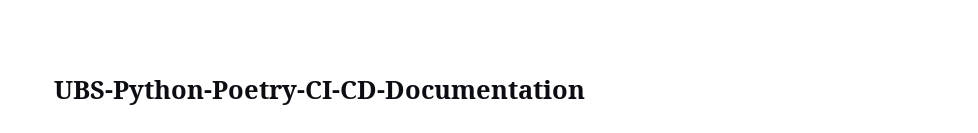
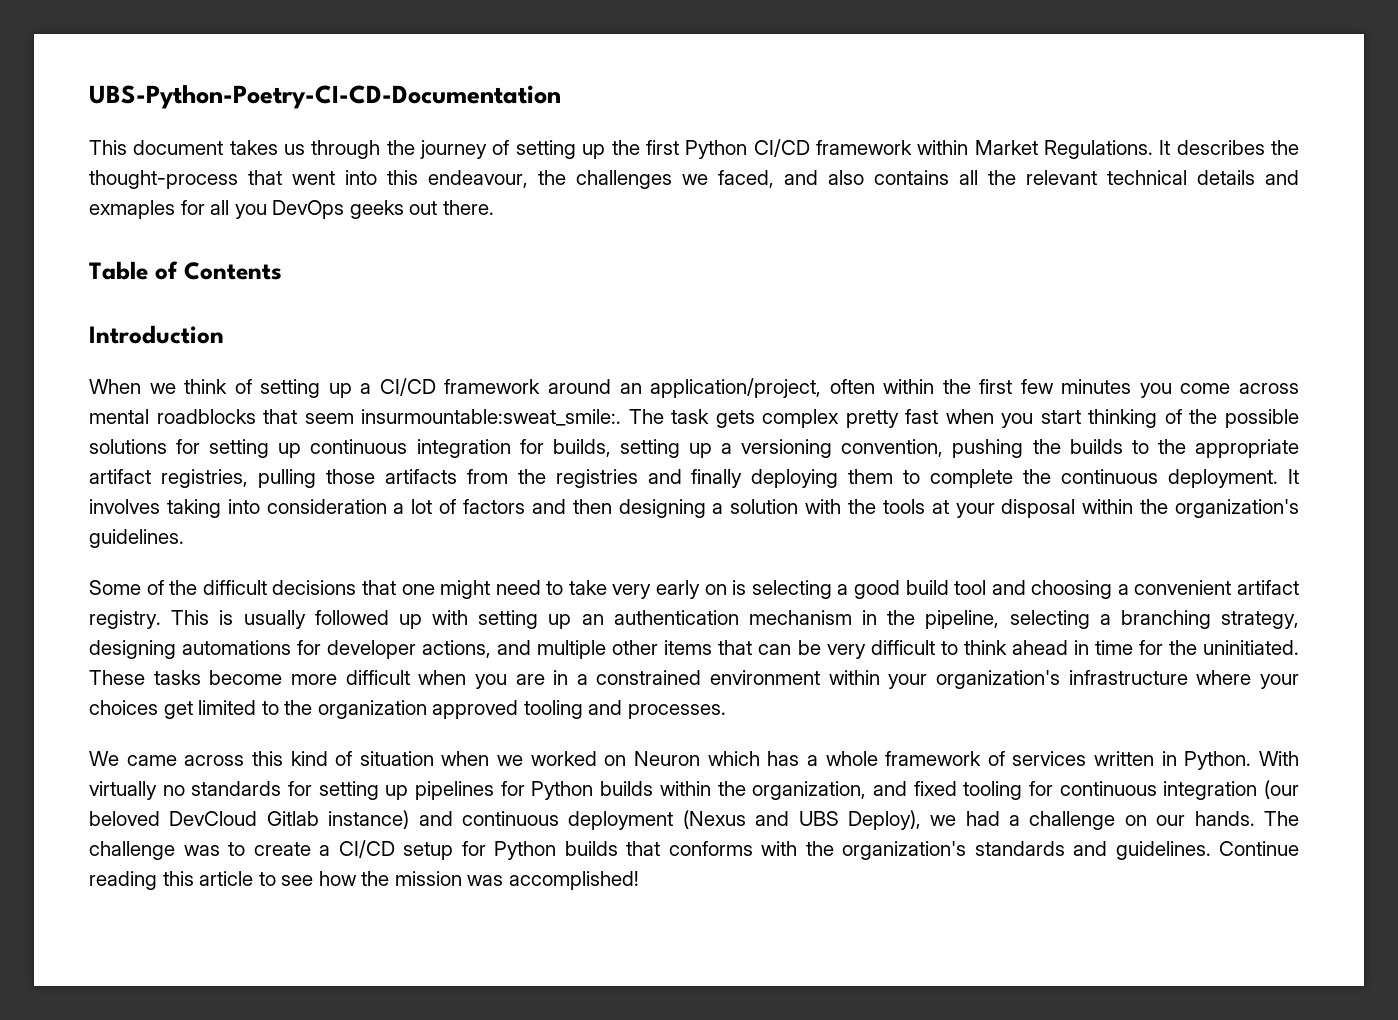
+ This document takes us through the journey of setting up the first Python CI/CD framework within Market Regulations. It describes the thought-process that went into this endeavour, the challenges we faced, and also contains all the relevant technical details and exmaples for all you DevOps geeks out there.
+ Table of Contents
+ Introduction
+ When we think of setting up a CI/CD framework around an application/project, often within the first few minutes you come across mental roadblocks that seem insurmountable:sweat_smile:. The task gets complex pretty fast when you start thinking of the possible solutions for setting up continuous integration for builds, setting up a versioning convention, pushing the builds to the appropriate artifact registries, pulling those artifacts from the registries and finally deploying them to complete the continuous deployment. It involves taking into consideration a lot of factors and then designing a solution with the tools at your disposal within the organization's guidelines.
+ Some of the difficult decisions that one might need to take very early on is selecting a good build tool and choosing a convenient artifact registry. This is usually followed up with setting up an authentication mechanism in the pipeline, selecting a branching strategy, designing automations for developer actions, and multiple other items that can be very difficult to think ahead in time for the uninitiated. These tasks become more difficult when you are in a constrained environment within your organization's infrastructure where your choices get limited to the organization approved tooling and processes.
+ We came across this kind of situation when we worked on Neuron which has a whole framework of services written in Python. With virtually no standards for setting up pipelines for Python builds within the organization, and fixed tooling for continuous integration (our beloved DevCloud Gitlab instance) and continuous deployment (Nexus and UBS Deploy), we had a challenge on our hands. The challenge was to create a CI/CD setup for Python builds that conforms with the organization's standards and guidelines. Continue reading this article to see how the mission was accomplished!

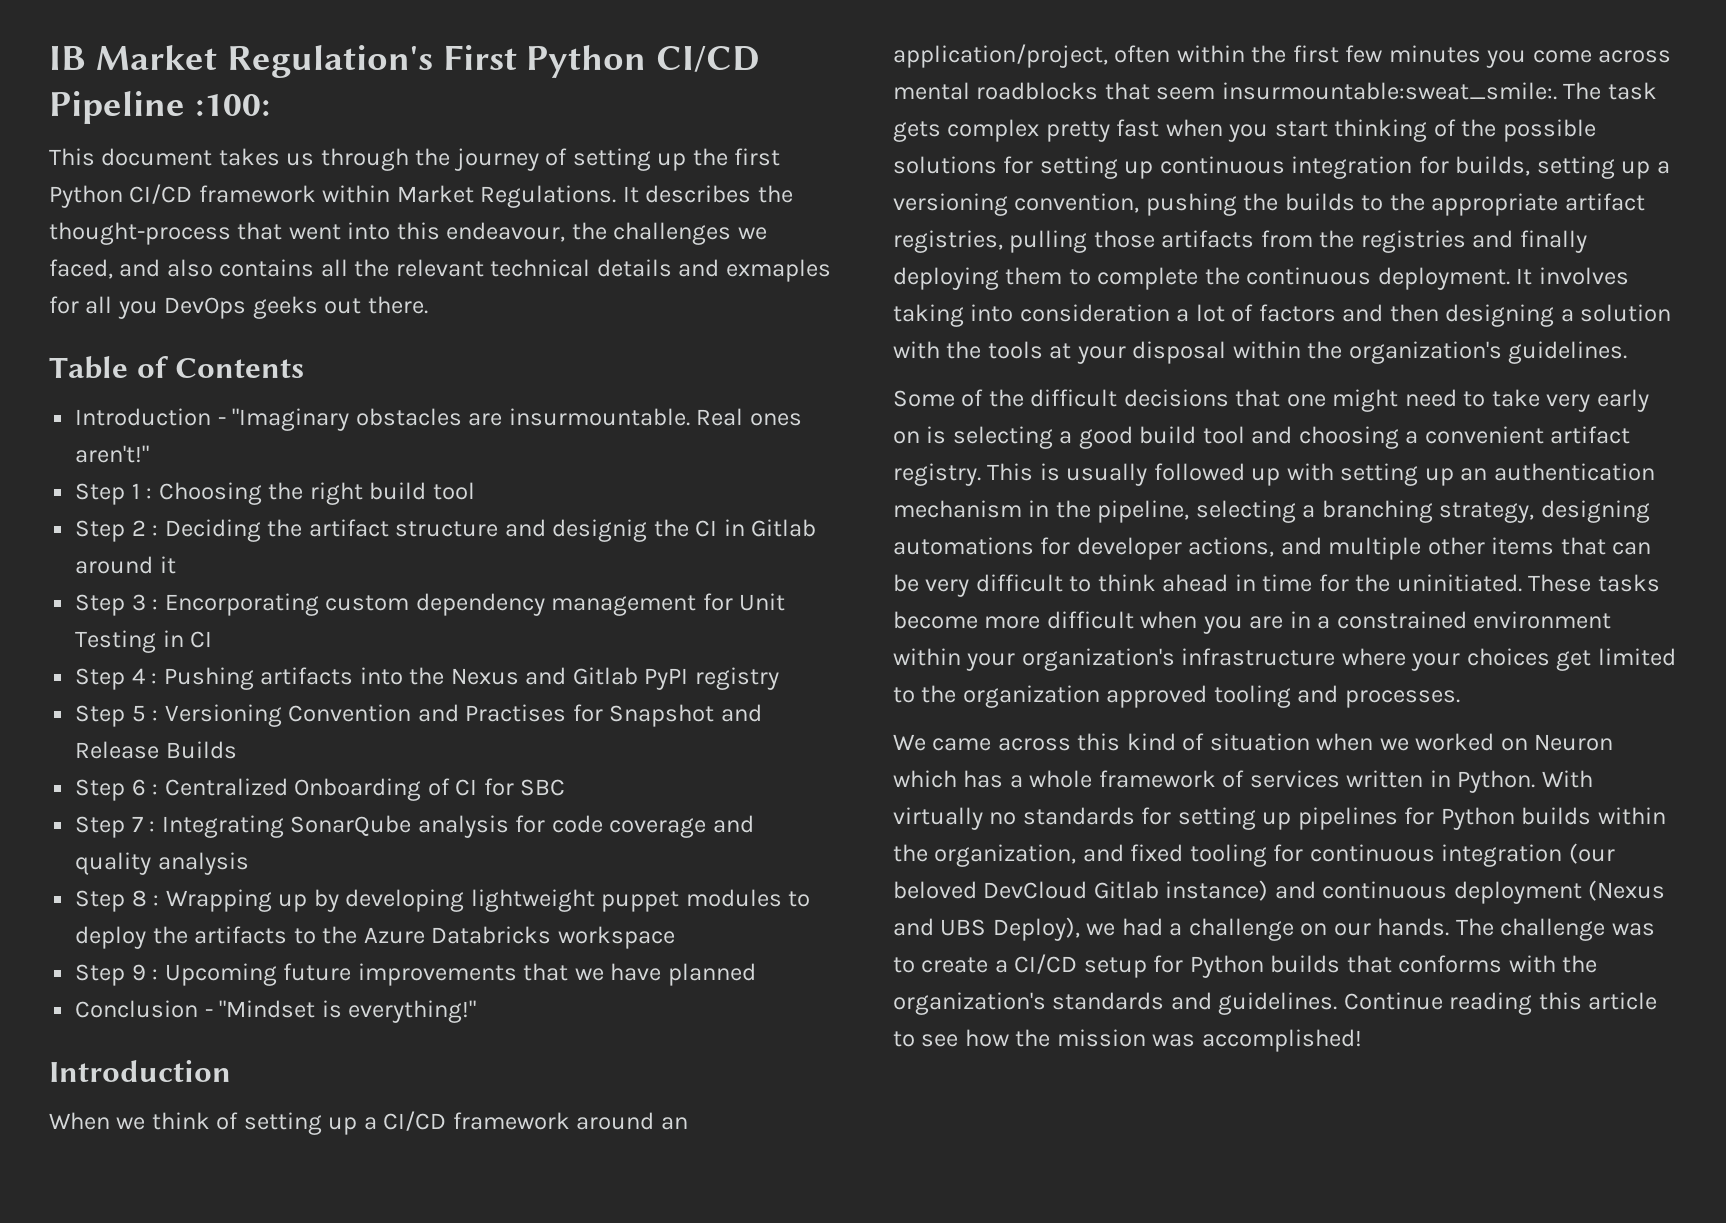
- UBS-Python-Poetry-CI-CD-Documentation
+ IB Market Regulation's First Python CI/CD Pipeline :100:
+ Introduction - "Imaginary obstacles are insurmountable. Real ones aren't!"
+ Step 1 : Choosing the right build tool
+ Step 2 : Deciding the artifact structure and designig the CI in Gitlab around it
+ Step 3 : Encorporating custom dependency management for Unit Testing in CI
+ Step 4 : Pushing artifacts into the Nexus and Gitlab PyPI registry
+ Step 5 : Versioning Convention and Practises for Snapshot and Release Builds
+ Step 6 : Centralized Onboarding of CI for SBC
+ Step 7 : Integrating SonarQube analysis for code coverage and quality analysis
+ Step 8 : Wrapping up by developing lightweight puppet modules to deploy the artifacts to the Azure Databricks workspace
+ Step 9 : Upcoming future improvements that we have planned
+ Conclusion - "Mindset is everything!"

